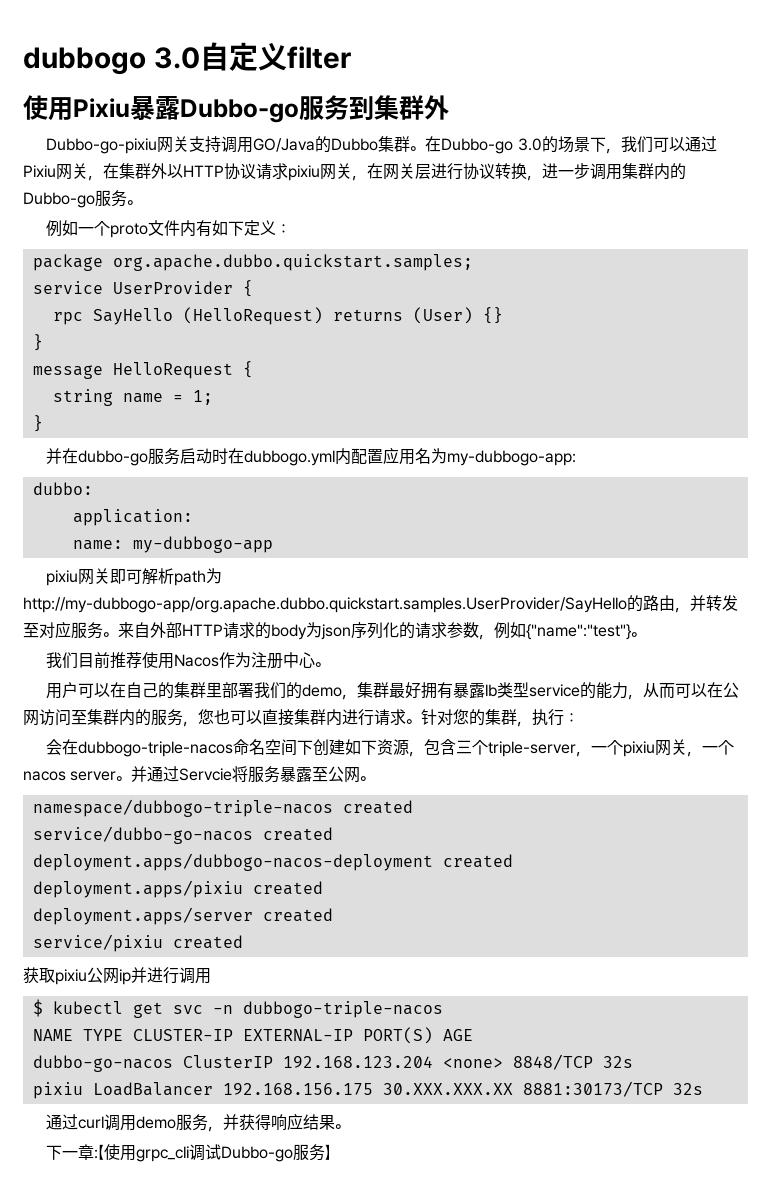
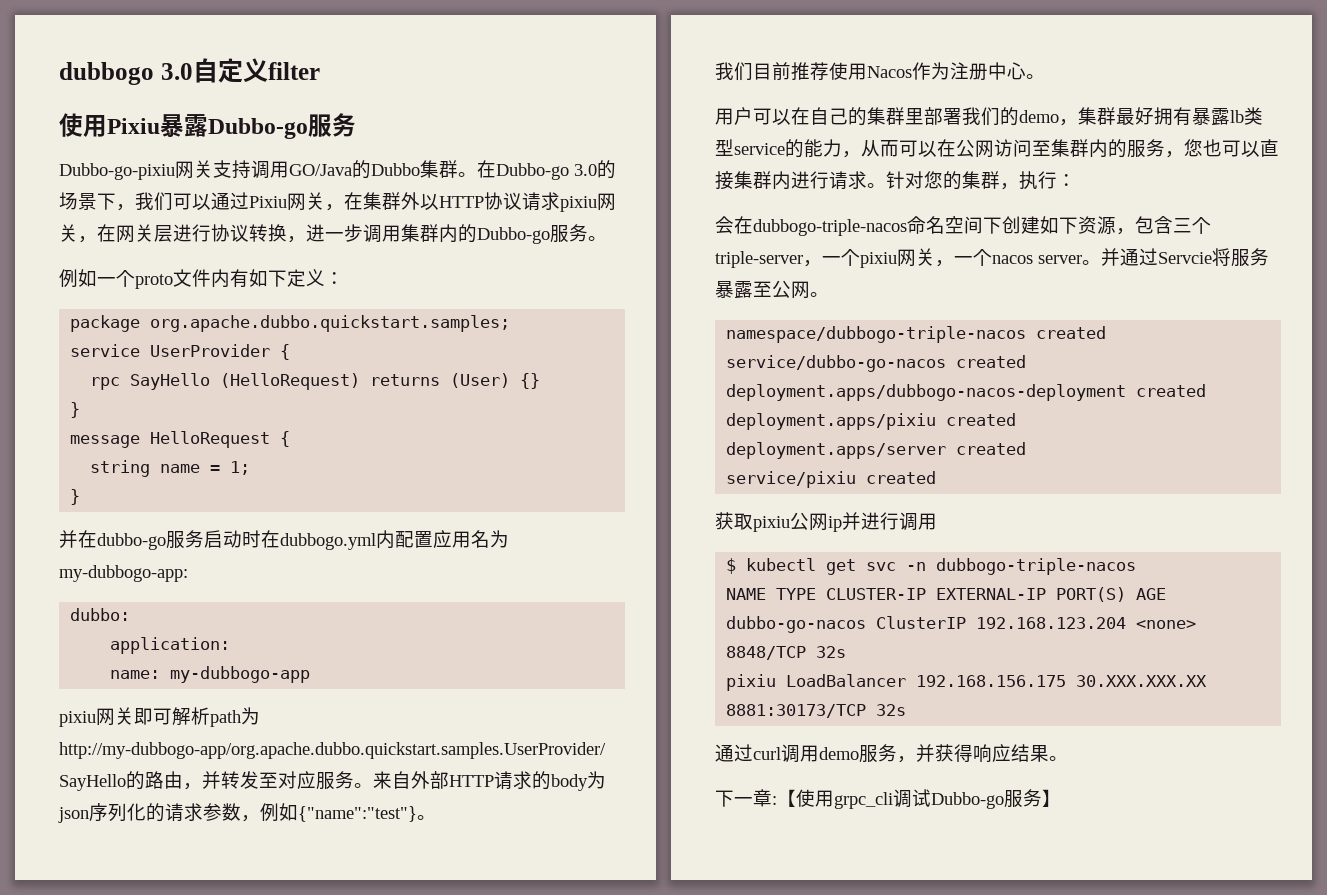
- 使用Pixiu暴露Dubbo-go服务到集群外
+ 使用Pixiu暴露Dubbo-go服务

